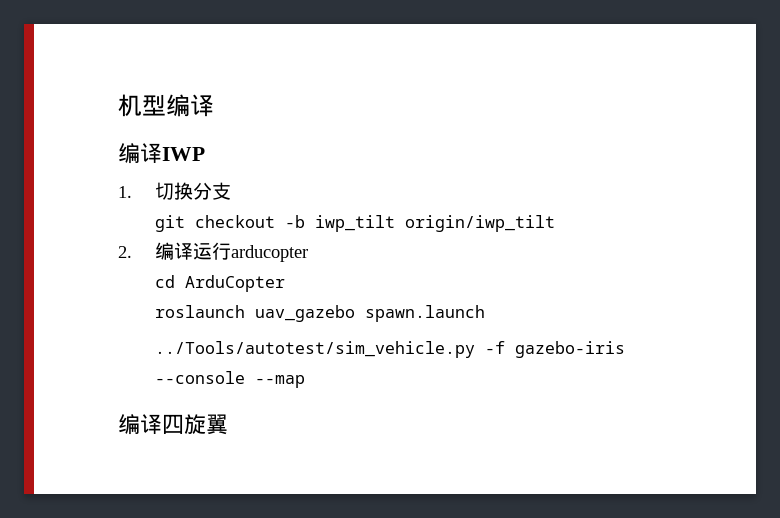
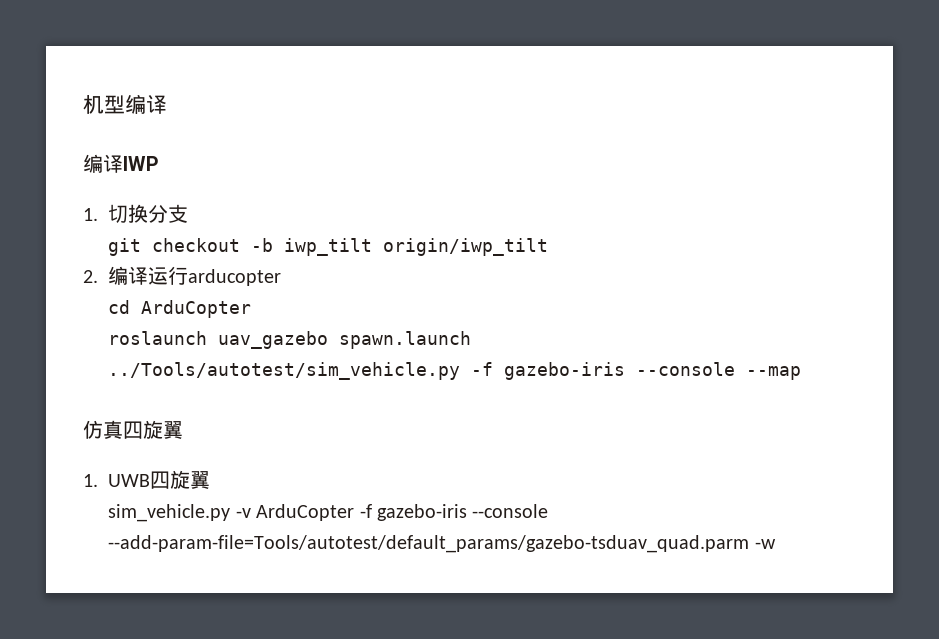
- 编译四旋翼
+ 仿真四旋翼
+ 1. UWB四旋翼
+ sim_vehicle.py -v ArduCopter -f gazebo-iris --console --add-param-file=Tools/autotest/default_params/gazebo-tsduav_quad.parm -w

